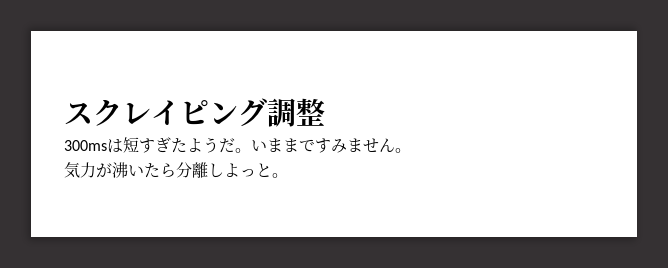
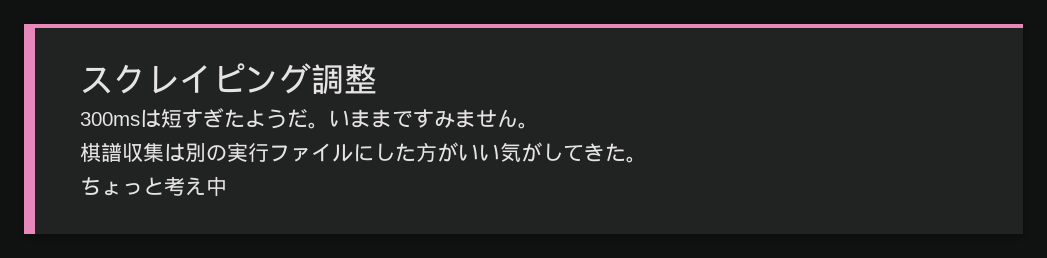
- 気力が沸いたら分離しよっと。
+ 棋譜収集は別の実行ファイルにした方がいい気がしてきた。
+ ちょっと考え中

